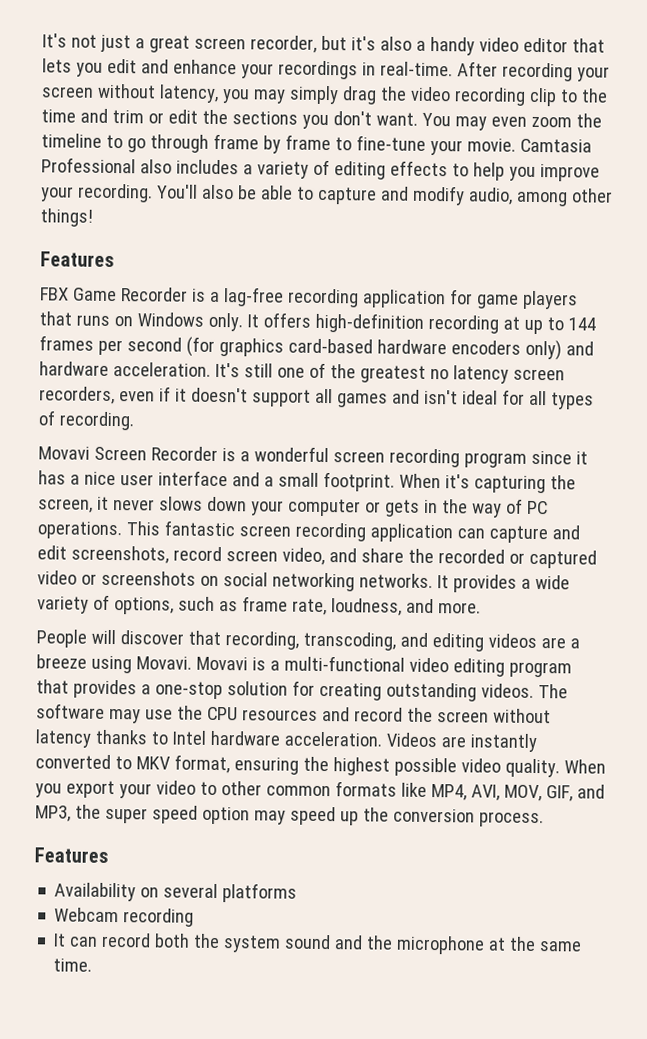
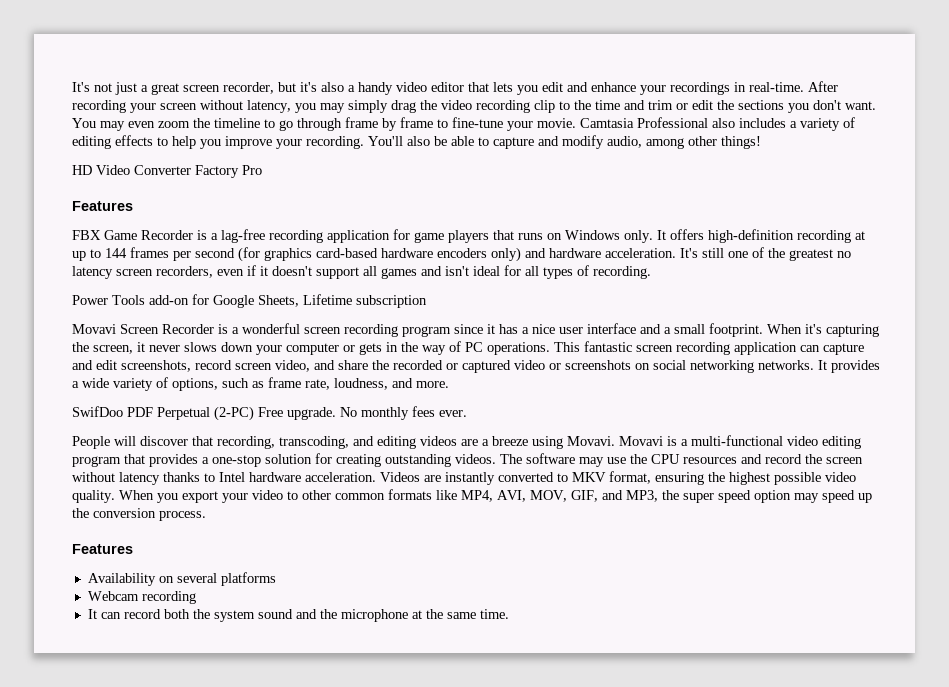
+ HD Video Converter Factory Pro
+ Power Tools add-on for Google Sheets, Lifetime subscription
+ SwifDoo PDF Perpetual (2-PC) Free upgrade. No monthly fees ever.

